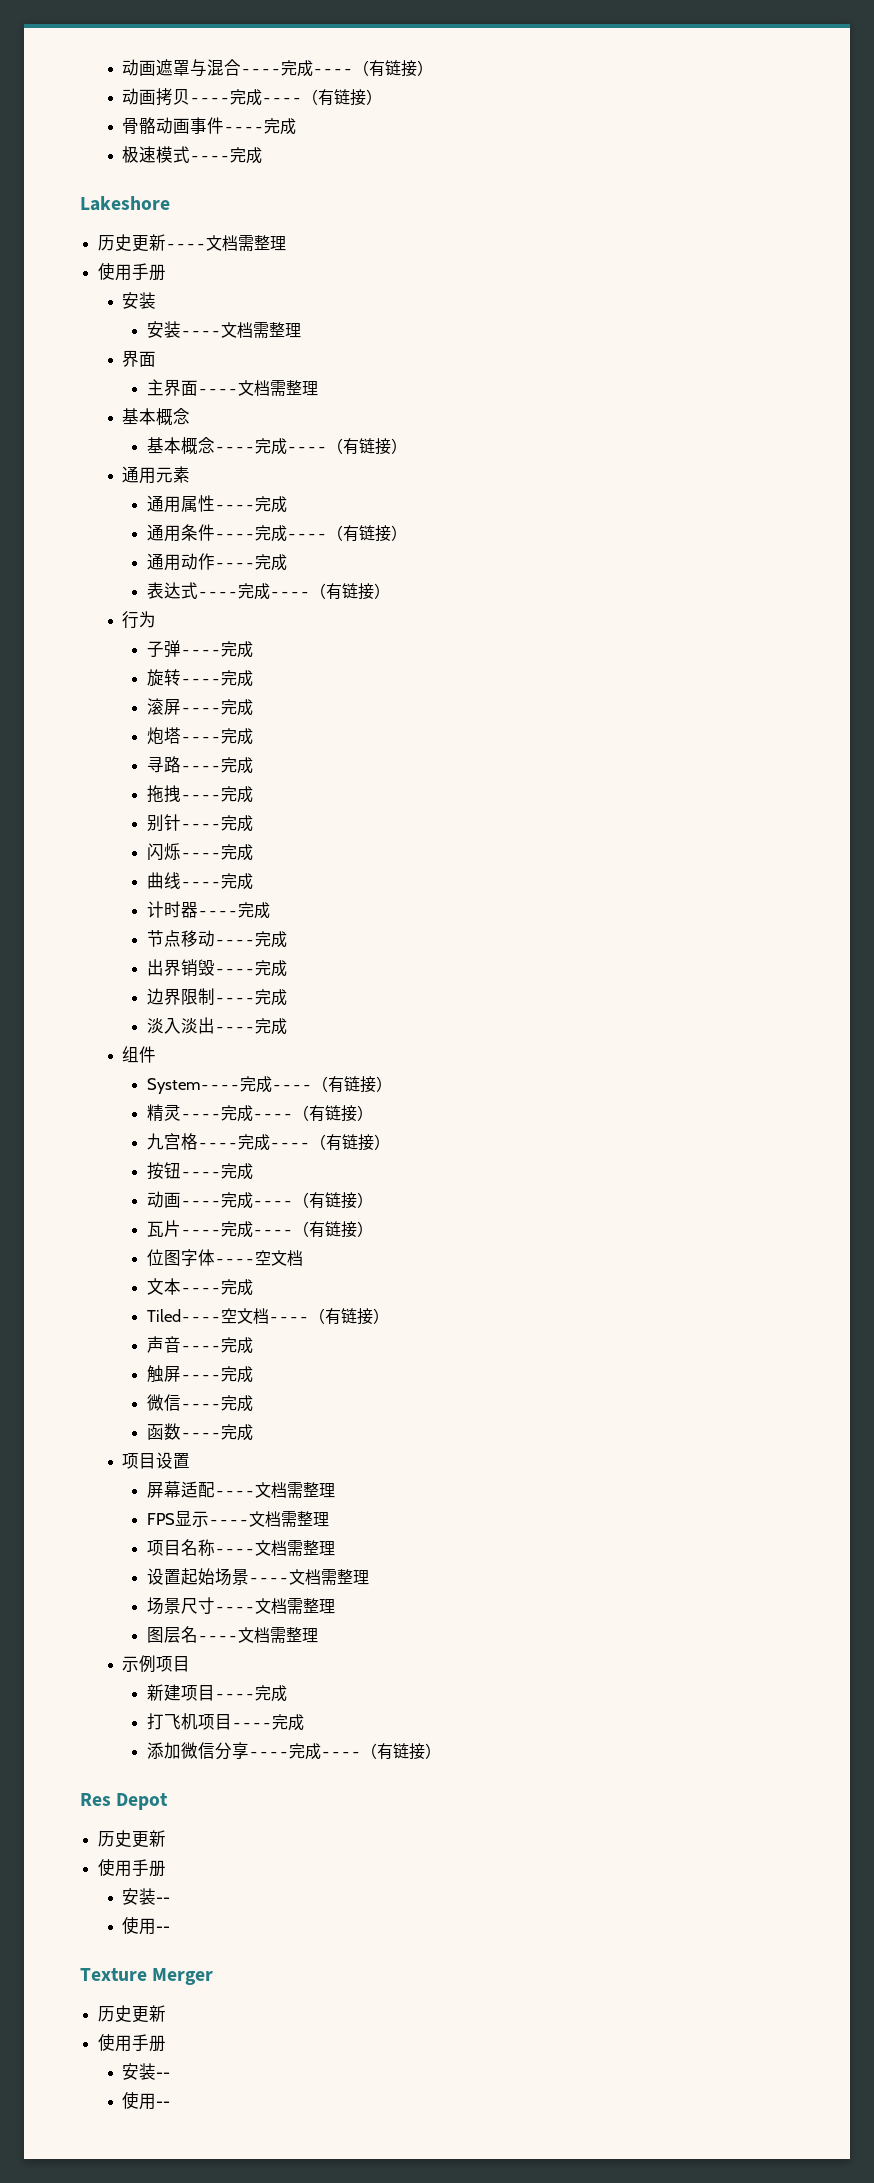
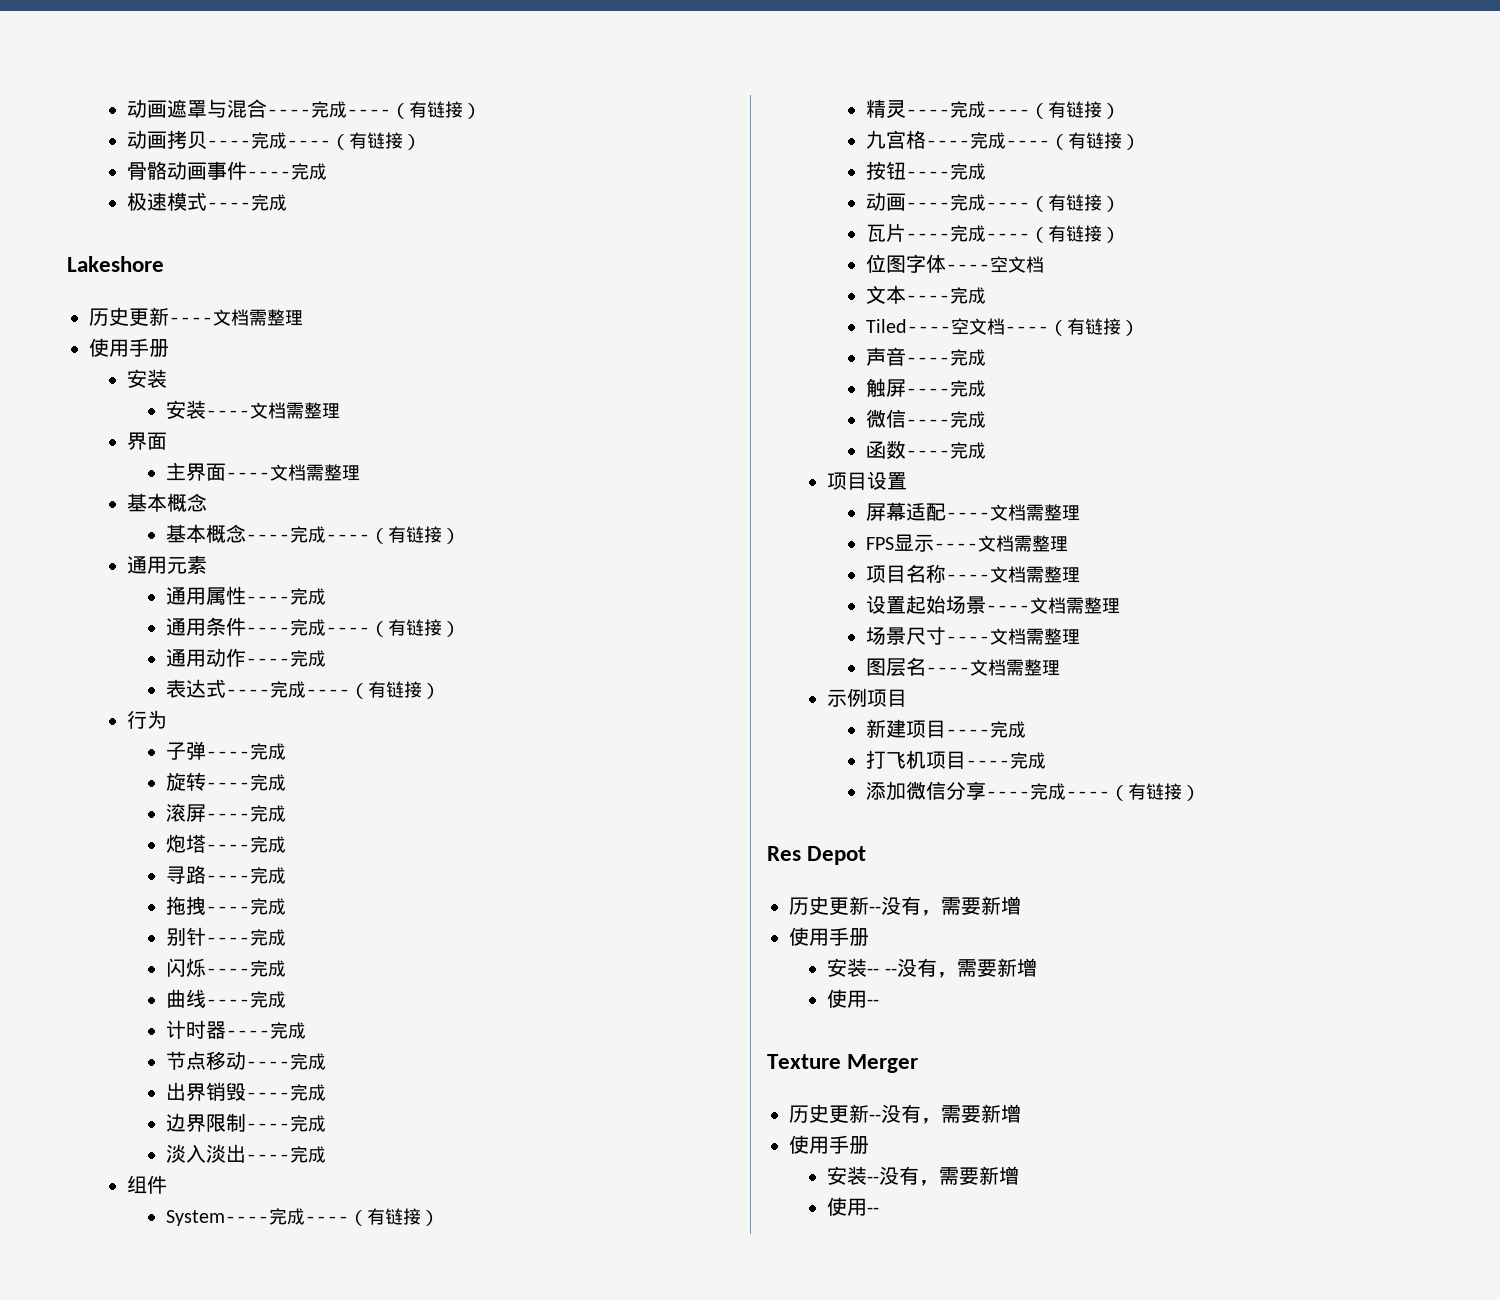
  Res Depot
- 历史更新
+ 历史更新--没有，需要新增
  使用手册
- 安装--
+ 安装-- --没有，需要新增
  Texture Merger
- 历史更新
+ 历史更新--没有，需要新增
  使用手册
- 安装--
+ 安装--没有，需要新增

